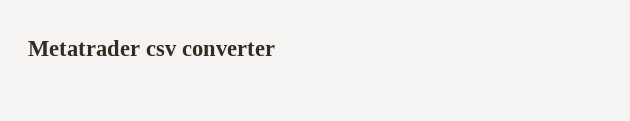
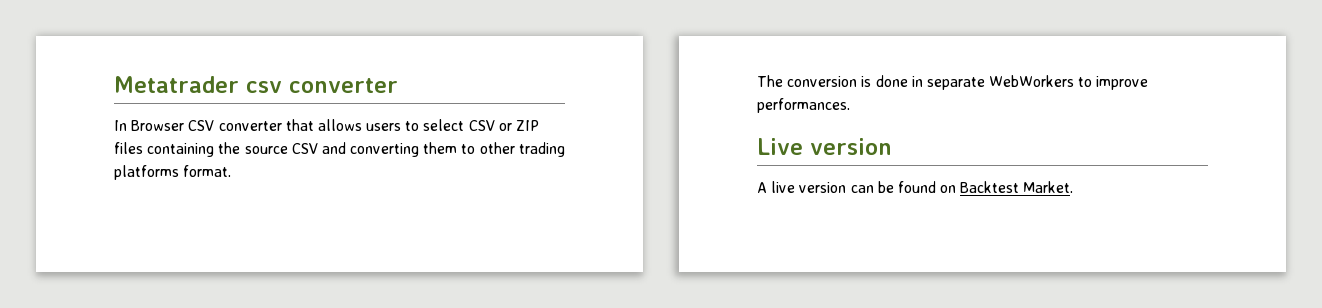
+ In Browser CSV converter that allows users to select CSV or ZIP files containing the source CSV and converting them to other trading platforms format.
+ The conversion is done in separate WebWorkers to improve performances.
+ Live version
+ A live version can be found on Backtest Market.

